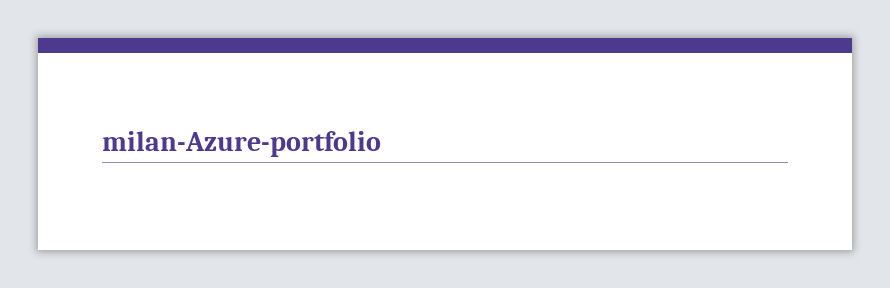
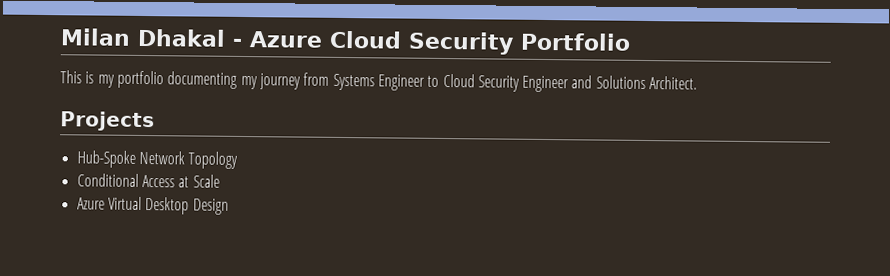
- milan-Azure-portfolio
+ Milan Dhakal - Azure Cloud Security Portfolio
+ This is my portfolio documenting my journey from Systems Engineer to Cloud Security Engineer and Solutions Architect.
+ Projects
+ Hub-Spoke Network Topology
+ Conditional Access at Scale
+ Azure Virtual Desktop Design

